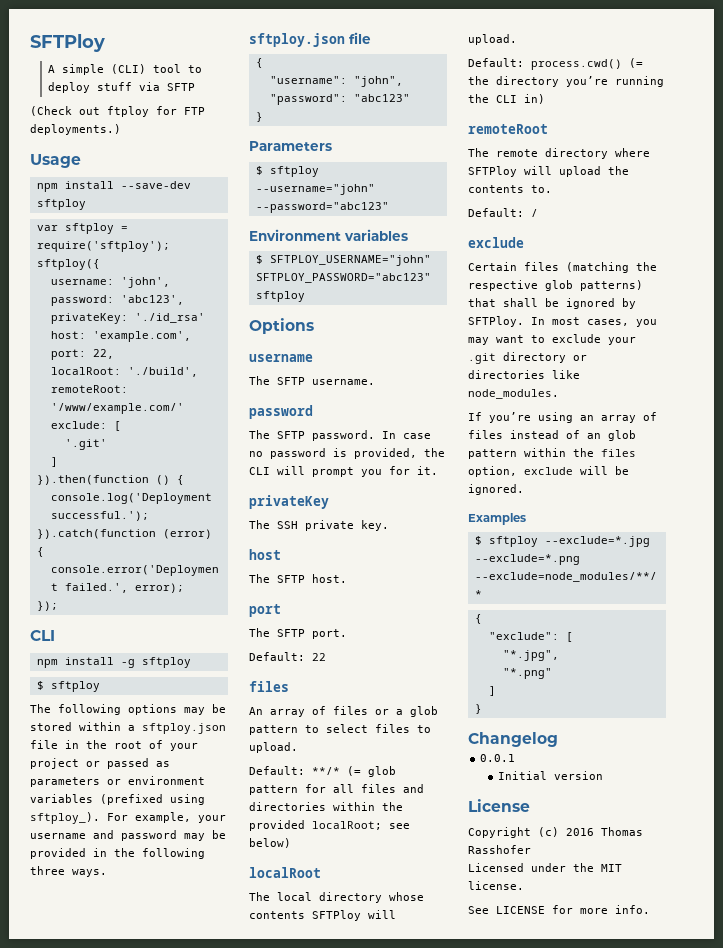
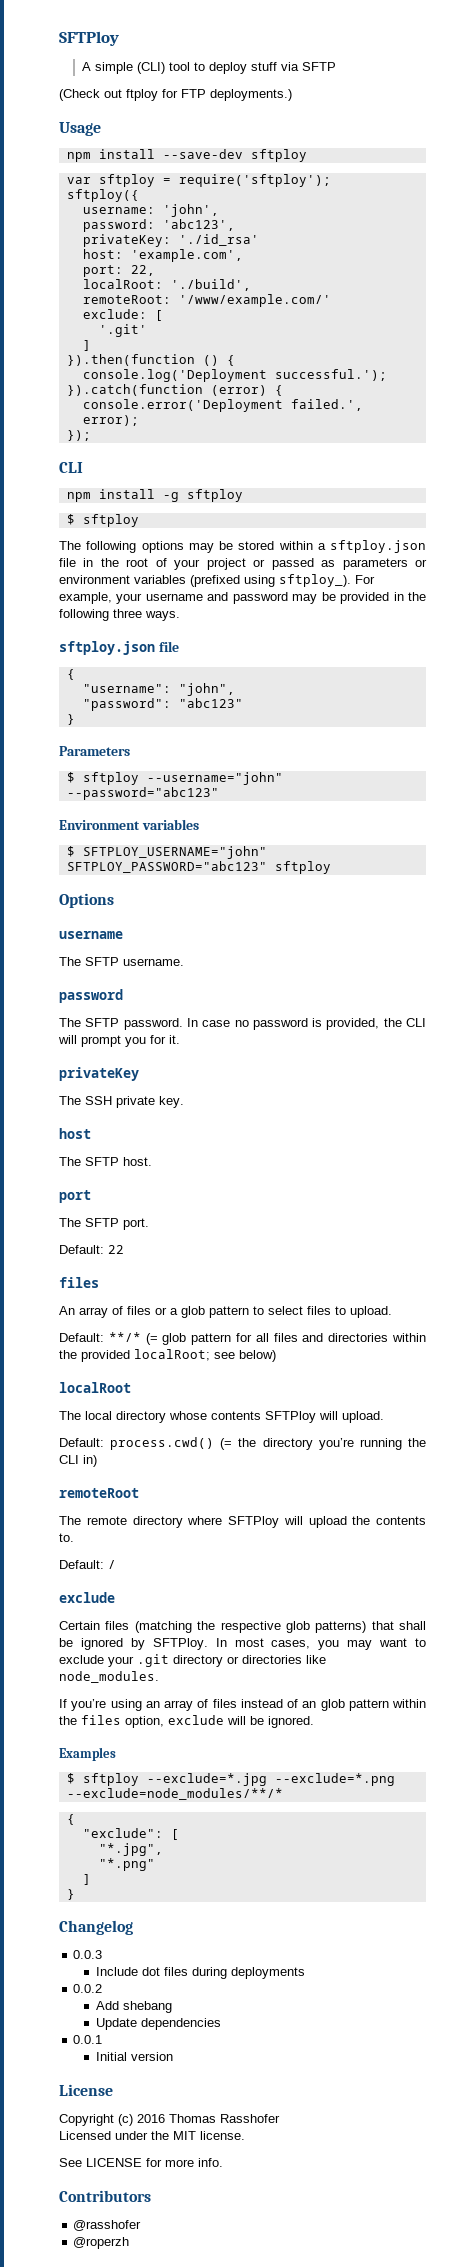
+ 0.0.3
+ Include dot files during deployments
+ 0.0.2
+ Add shebang
+ Update dependencies
+ Contributors
+ @rasshofer
+ @roperzh

